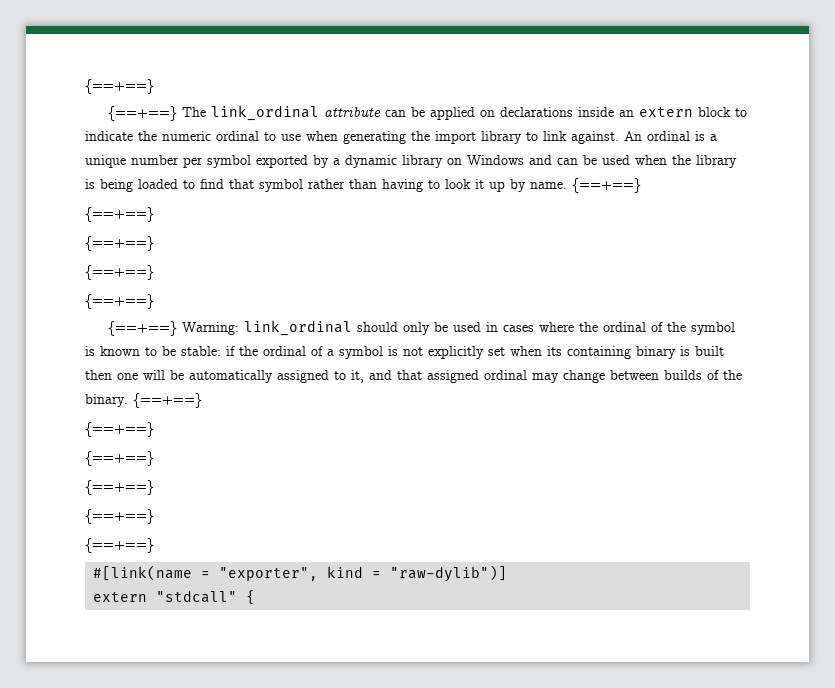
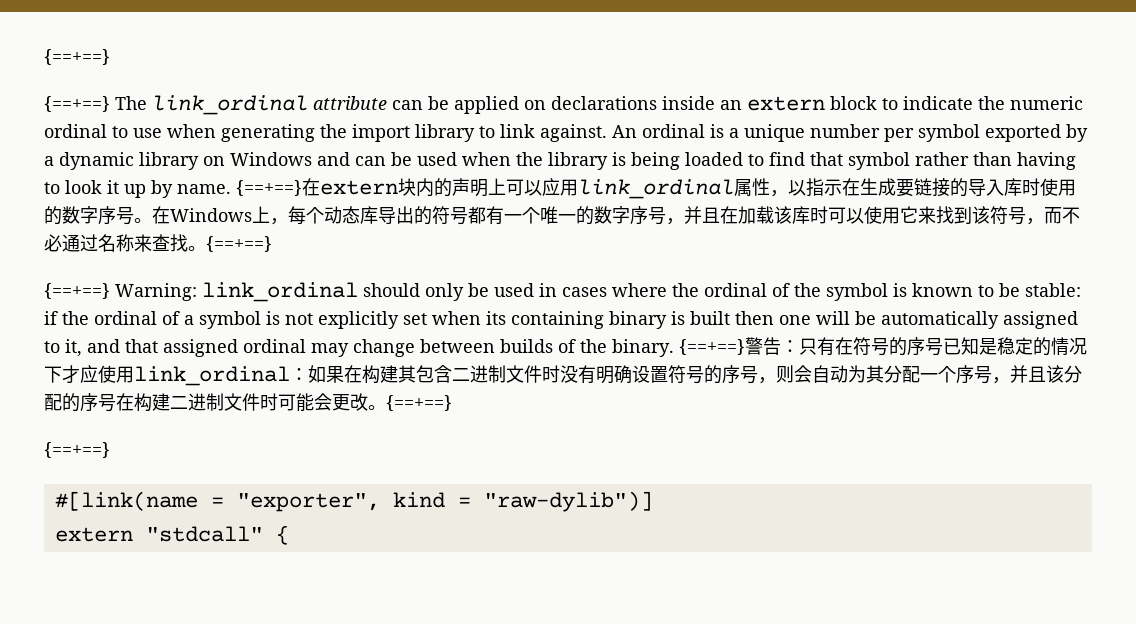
- An ordinal is a unique number per symbol exported by a dynamic library on Windows and can be used when the library is being loaded to find that symbol rather than having to look it up by name. {==+==}
- {==+==}
- {==+==}
- {==+==}
- {==+==}
+ An ordinal is a unique number per symbol exported by a dynamic library on Windows and can be used when the library is being loaded to find that symbol rather than having to look it up by name. {==+==}在extern块内的声明上可以应用link_ordinal属性，以指示在生成要链接的导入库时使用的数字序号。在Windows上，每个动态库导出的符号都有一个唯一的数字序号，并且在加载该库时可以使用它来找到该符号，而不必通过名称来查找。{==+==}
- {==+==} Warning: link_ordinal should only be used in cases where the ordinal of the symbol is known to be stable: if the ordinal of a symbol is not explicitly set when its containing binary is built then one will be automatically assigned to it, and that assigned ordinal may change between builds of the binary. {==+==}
- {==+==}
- {==+==}
- {==+==}
- {==+==}
+ {==+==} Warning: link_ordinal should only be used in cases where the ordinal of the symbol is known to be stable: if the ordinal of a symbol is not explicitly set when its containing binary is built then one will be automatically assigned to it, and that assigned ordinal may change between builds of the binary. {==+==}警告：只有在符号的序号已知是稳定的情况下才应使用link_ordinal：如果在构建其包含二进制文件时没有明确设置符号的序号，则会自动为其分配一个序号，并且该分配的序号在构建二进制文件时可能会更改。{==+==}

